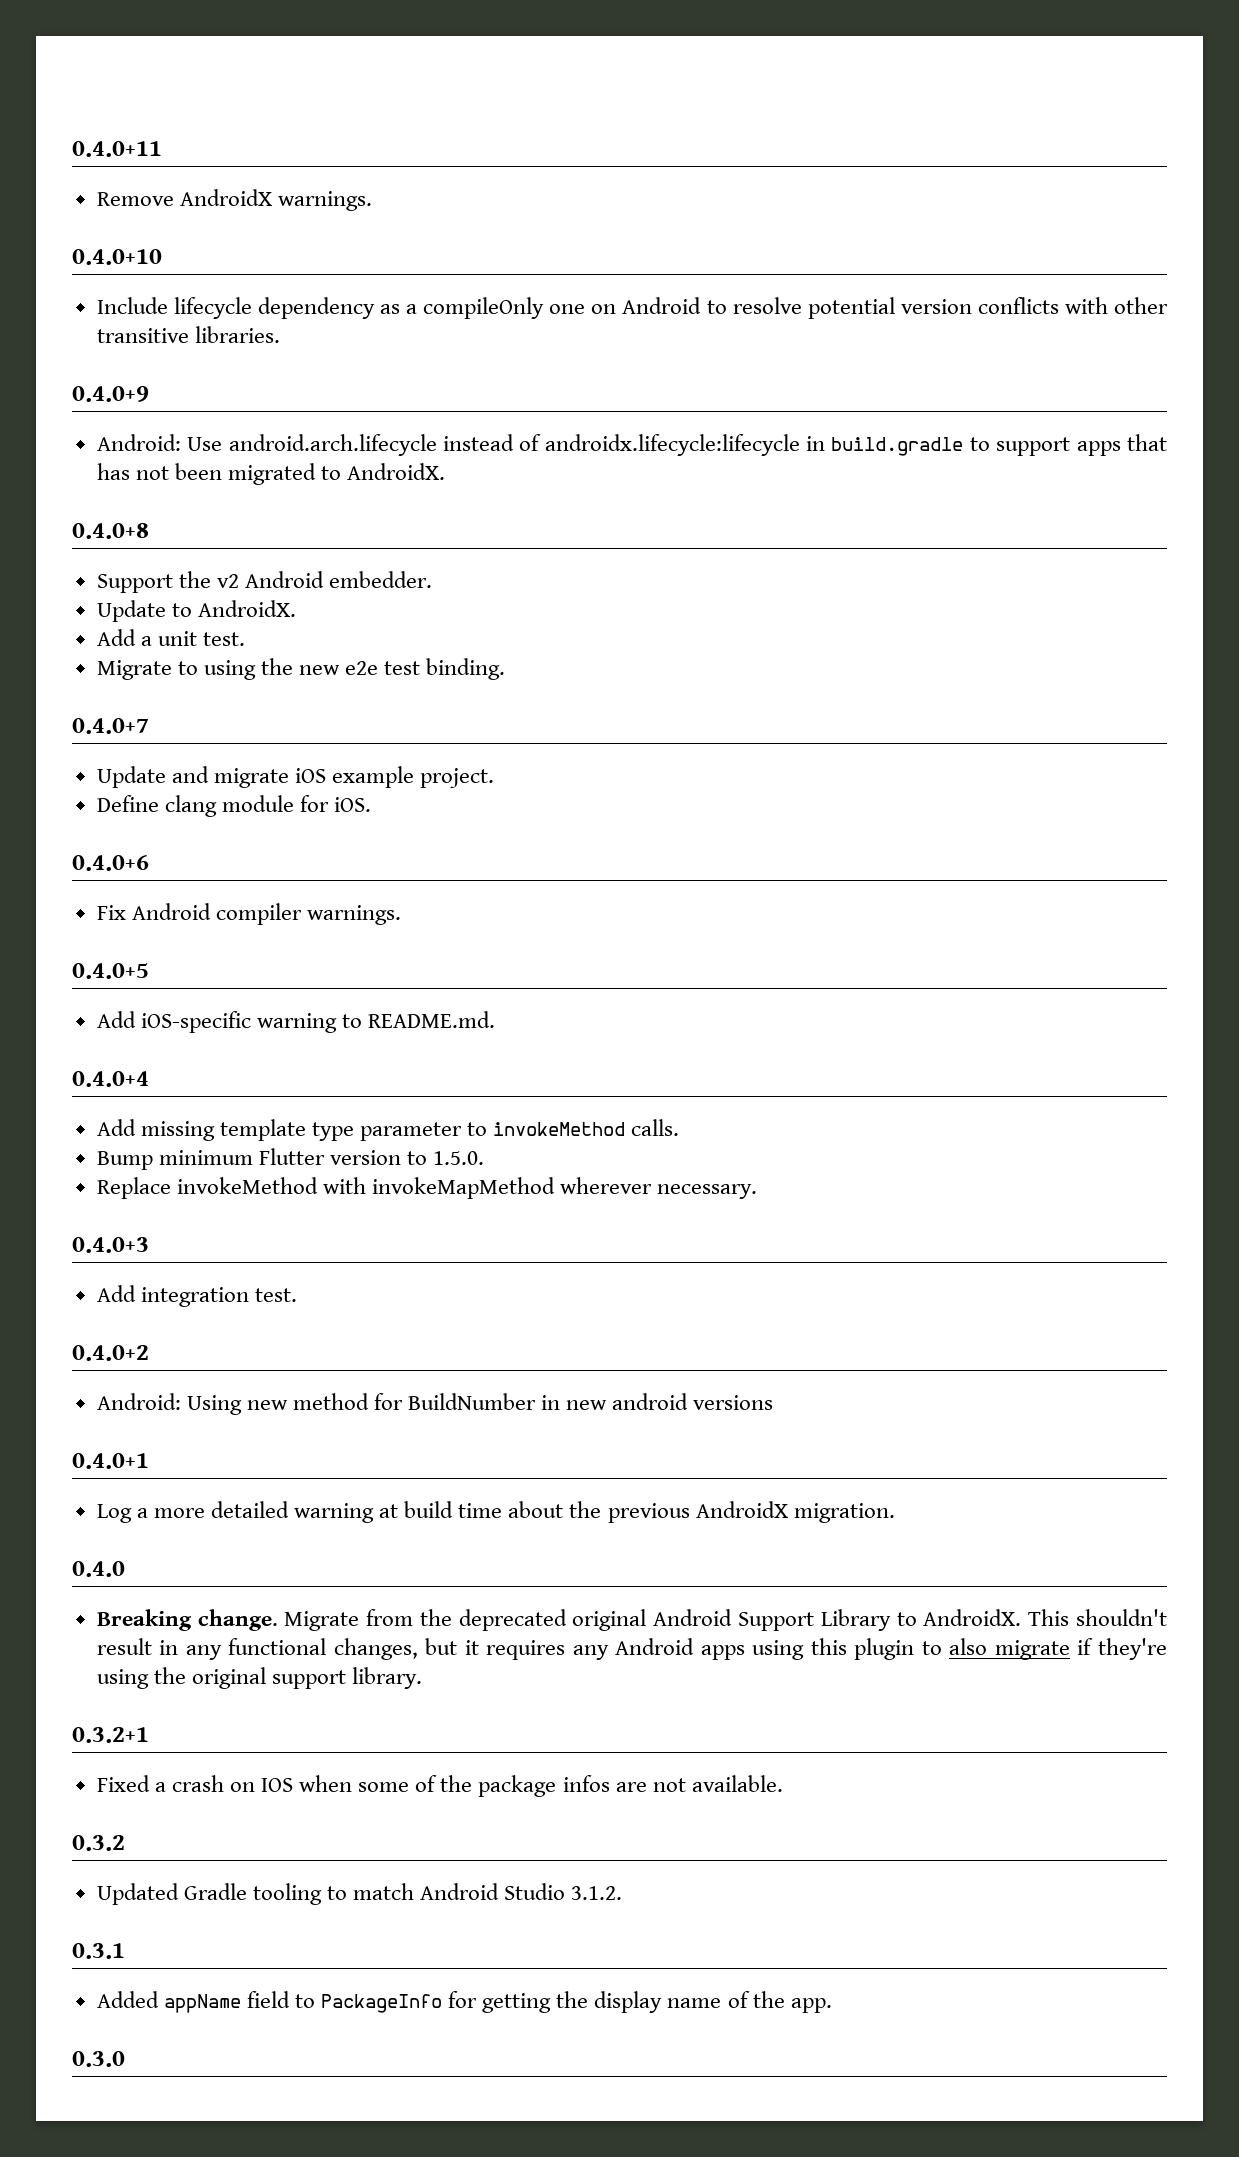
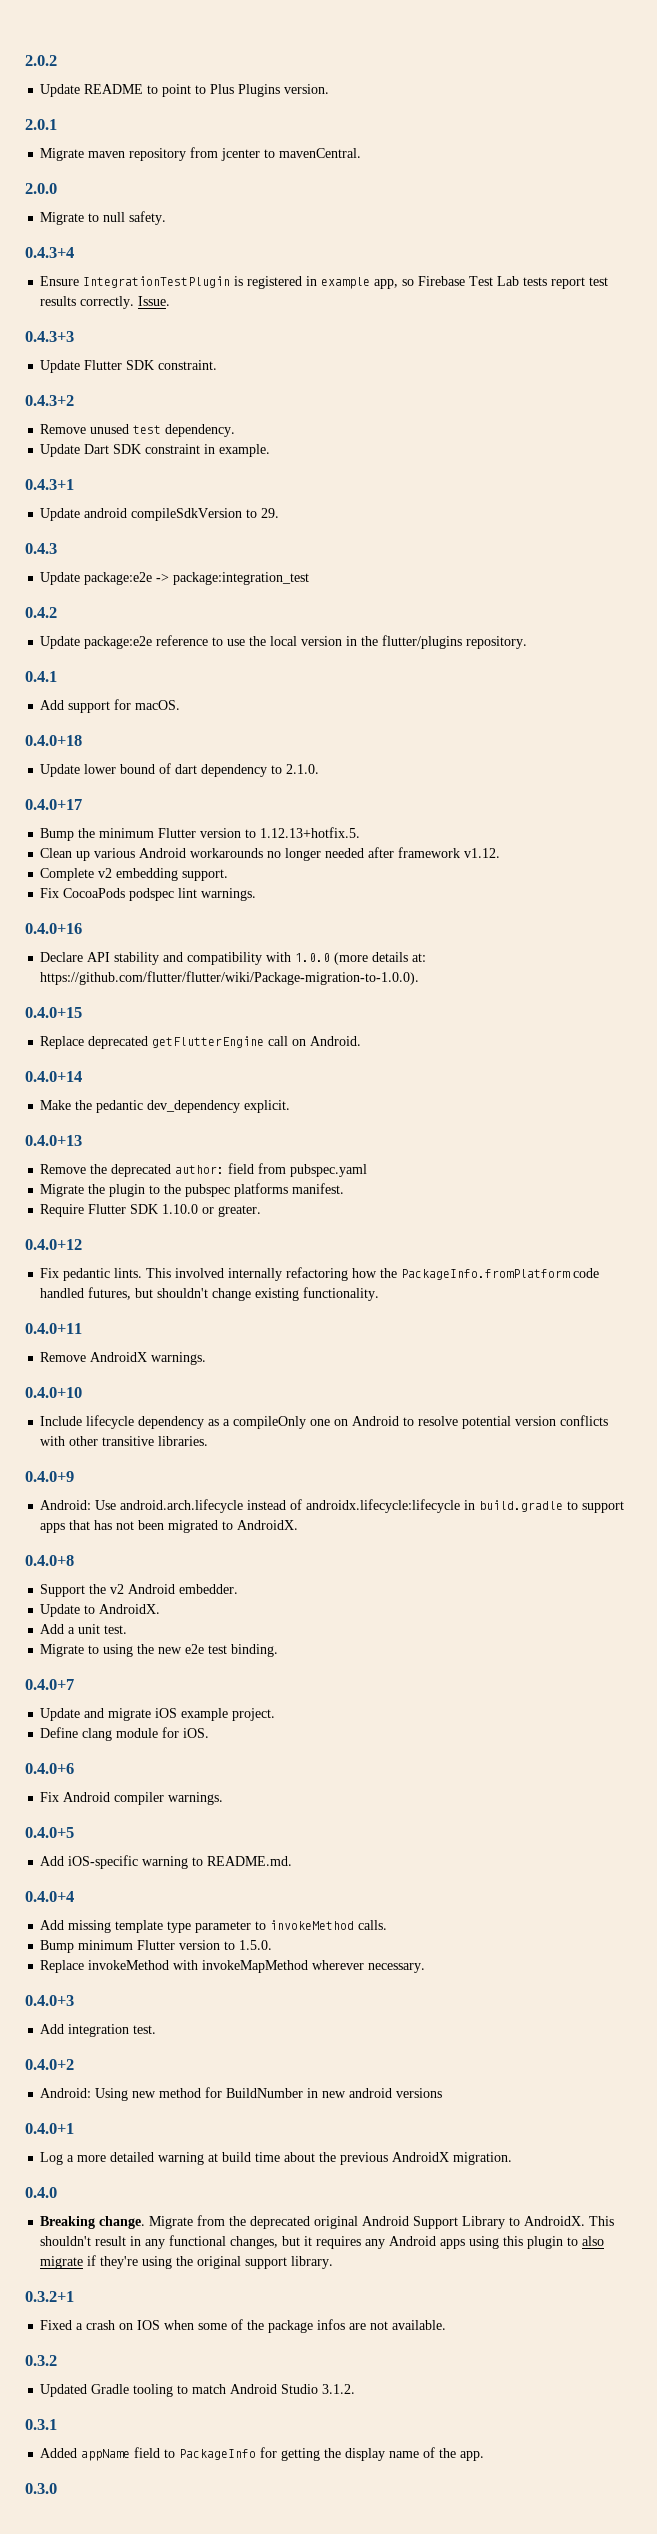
+ 2.0.2
+ Update README to point to Plus Plugins version.
+ 2.0.1
+ Migrate maven repository from jcenter to mavenCentral.
+ 2.0.0
+ Migrate to null safety.
+ 0.4.3+4
+ Ensure IntegrationTestPlugin is registered in example app, so Firebase Test Lab tests report test results correctly. Issue.
+ 0.4.3+3
+ Update Flutter SDK constraint.
+ 0.4.3+2
+ Remove unused test dependency.
+ Update Dart SDK constraint in example.
+ 0.4.3+1
+ Update android compileSdkVersion to 29.
+ 0.4.3
+ Update package:e2e -> package:integration_test
+ 0.4.2
+ Update package:e2e reference to use the local version in the flutter/plugins repository.
+ 0.4.1
+ Add support for macOS.
+ 0.4.0+18
+ Update lower bound of dart dependency to 2.1.0.
+ 0.4.0+17
+ Bump the minimum Flutter version to 1.12.13+hotfix.5.
+ Clean up various Android workarounds no longer needed after framework v1.12.
+ Complete v2 embedding support.
+ Fix CocoaPods podspec lint warnings.
+ 0.4.0+16
+ Declare API stability and compatibility with 1.0.0 (more details at: https://github.com/flutter/flutter/wiki/Package-migration-to-1.0.0).
+ 0.4.0+15
+ Replace deprecated getFlutterEngine call on Android.
+ 0.4.0+14
+ Make the pedantic dev_dependency explicit.
+ 0.4.0+13
+ Remove the deprecated author: field from pubspec.yaml
+ Migrate the plugin to the pubspec platforms manifest.
+ Require Flutter SDK 1.10.0 or greater.
+ 0.4.0+12
+ Fix pedantic lints. This involved internally refactoring how the PackageInfo.fromPlatform code handled futures, but shouldn't change existing functionality.

